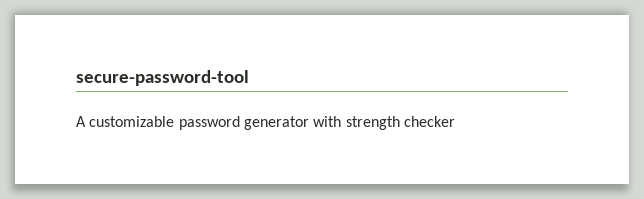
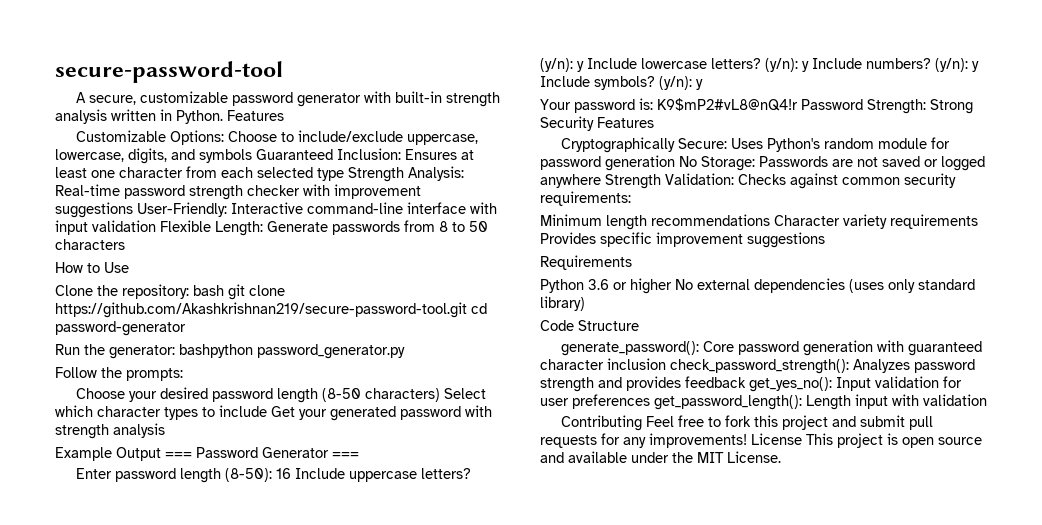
- A customizable password generator with strength checker
+ A secure, customizable password generator with built-in strength analysis written in Python. Features
+ Customizable Options: Choose to include/exclude uppercase, lowercase, digits, and symbols Guaranteed Inclusion: Ensures at least one character from each selected type Strength Analysis: Real-time password strength checker with improvement suggestions User-Friendly: Interactive command-line interface with input validation Flexible Length: Generate passwords from 8 to 50 characters
+ How to Use
+ Clone the repository: bash git clone https://github.com/Akashkrishnan219/secure-password-tool.git cd password-generator
+ Run the generator: bashpython password_generator.py
+ Follow the prompts:
+ Choose your desired password length (8-50 characters) Select which character types to include Get your generated password with strength analysis
+ Example Output === Password Generator ===
+ Enter password length (8-50): 16 Include uppercase letters? (y/n): y Include lowercase letters? (y/n): y Include numbers? (y/n): y Include symbols? (y/n): y
+ Your password is: K9$mP2#vL8@nQ4!r Password Strength: Strong Security Features
+ Cryptographically Secure: Uses Python's random module for password generation No Storage: Passwords are not saved or logged anywhere Strength Validation: Checks against common security requirements:
+ Minimum length recommendations Character variety requirements Provides specific improvement suggestions
+ Requirements
+ Python 3.6 or higher No external dependencies (uses only standard library)
+ Code Structure
+ generate_password(): Core password generation with guaranteed character inclusion check_password_strength(): Analyzes password strength and provides feedback get_yes_no(): Input validation for user preferences get_password_length(): Length input with validation
+ Contributing Feel free to fork this project and submit pull requests for any improvements! License This project is open source and available under the MIT License.

